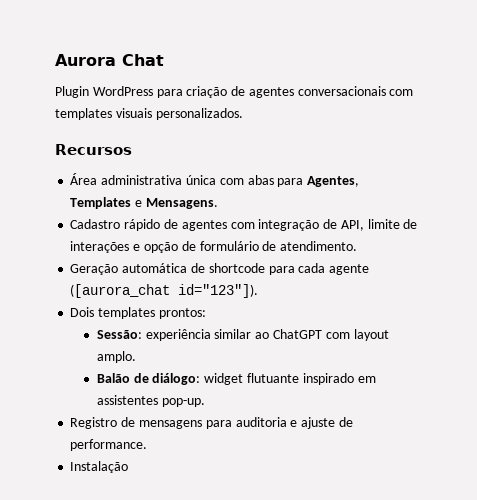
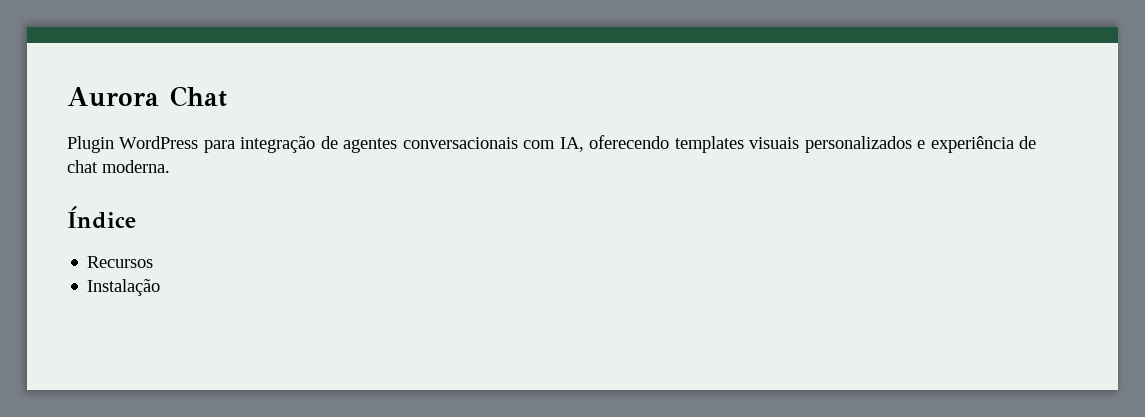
- Plugin WordPress para criação de agentes conversacionais com templates visuais personalizados.
+ Plugin WordPress para integração de agentes conversacionais com IA, oferecendo templates visuais personalizados e experiência de chat moderna.
+ Índice
  Recursos
- Área administrativa única com abas para Agentes, Templates e Mensagens.
- Cadastro rápido de agentes com integração de API, limite de interações e opção de formulário de atendimento.
- Geração automática de shortcode para cada agente ([aurora_chat id="123"]).
- Dois templates prontos:
- Sessão: experiência similar ao ChatGPT com layout amplo.
- Balão de diálogo: widget flutuante inspirado em assistentes pop-up.
- Registro de mensagens para auditoria e ajuste de performance.

